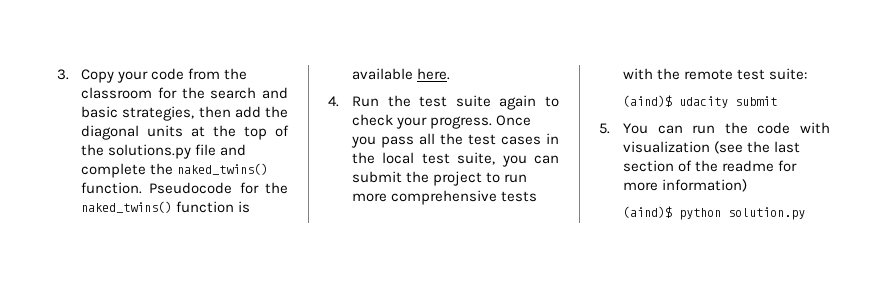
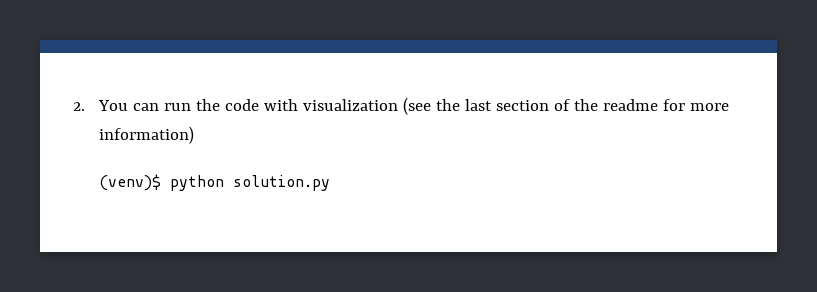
- 3. Copy your code from the classroom for the search and basic strategies, then add the diagonal units at the top of the solutions.py file and complete the naked_twins() function. Pseudocode for the naked_twins() function is available here.
- 4. Run the test suite again to check your progress. Once you pass all the test cases in the local test suite, you can submit the project to run more comprehensive tests with the remote test suite:
- (aind)$ udacity submit
- 5. You can run the code with visualization (see the last section of the readme for more information)
+ 2. You can run the code with visualization (see the last section of the readme for more information)
- (aind)$ python solution.py
+ (venv)$ python solution.py

